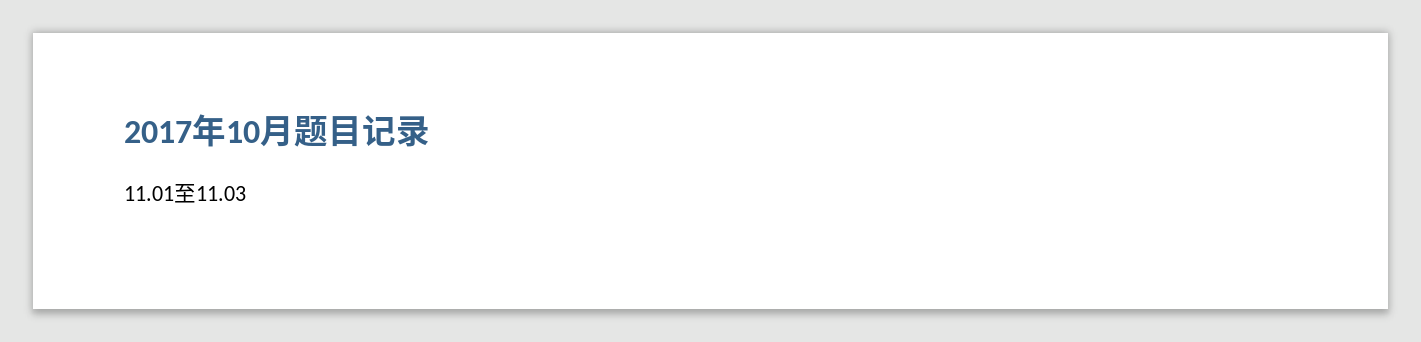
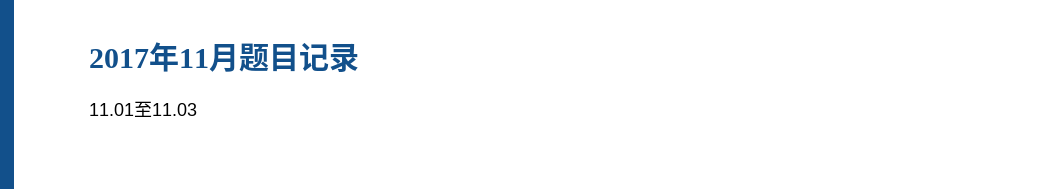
- 2017年10月题目记录
+ 2017年11月题目记录

